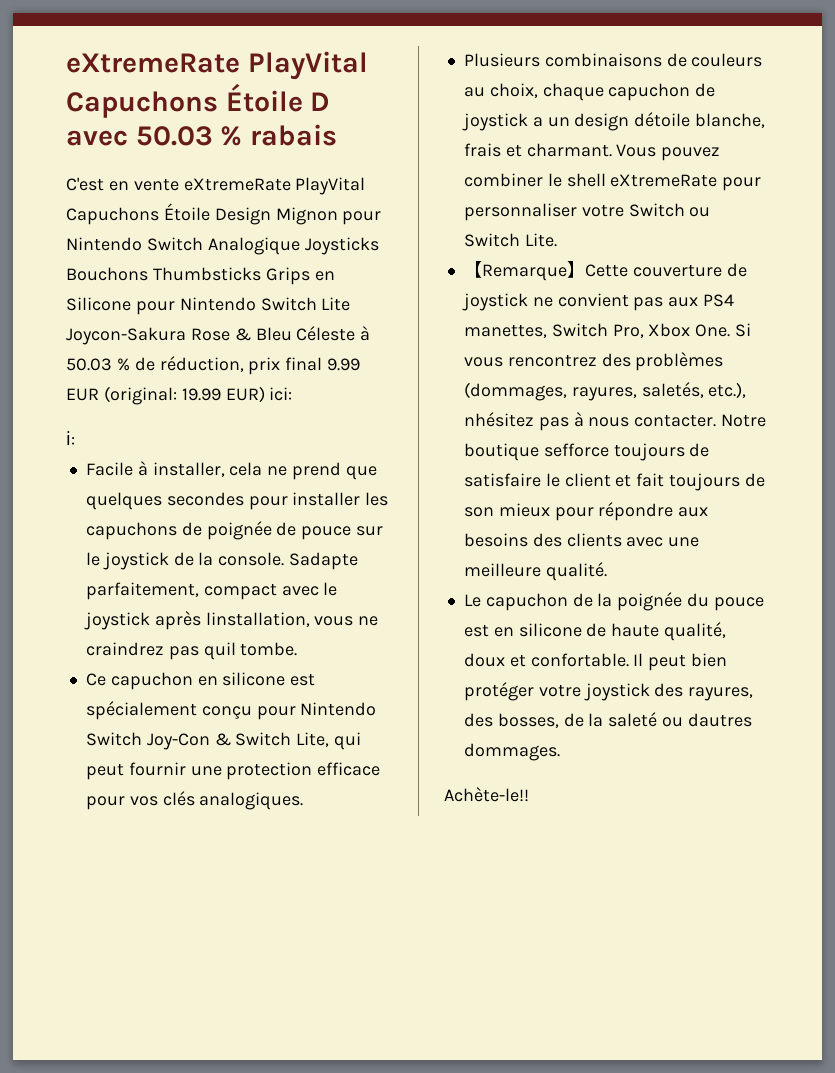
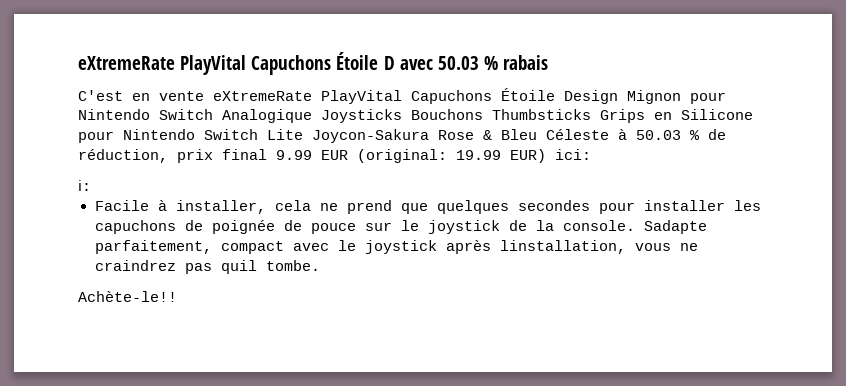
- Ce capuchon en silicone est spécialement conçu pour Nintendo Switch Joy-Con & Switch Lite, qui peut fournir une protection efficace pour vos clés analogiques.
- Plusieurs combinaisons de couleurs au choix, chaque capuchon de joystick a un design détoile blanche, frais et charmant. Vous pouvez combiner le shell eXtremeRate pour personnaliser votre Switch ou Switch Lite.
- 【Remarque】Cette couverture de joystick ne convient pas aux PS4 manettes, Switch Pro, Xbox One. Si vous rencontrez des problèmes (dommages, rayures, saletés, etc.), nhésitez pas à nous contacter. Notre boutique sefforce toujours de satisfaire le client et fait toujours de son mieux pour répondre aux besoins des clients avec une meilleure qualité.
- Le capuchon de la poignée du pouce est en silicone de haute qualité, doux et confortable. Il peut bien protéger votre joystick des rayures, des bosses, de la saleté ou dautres dommages.

